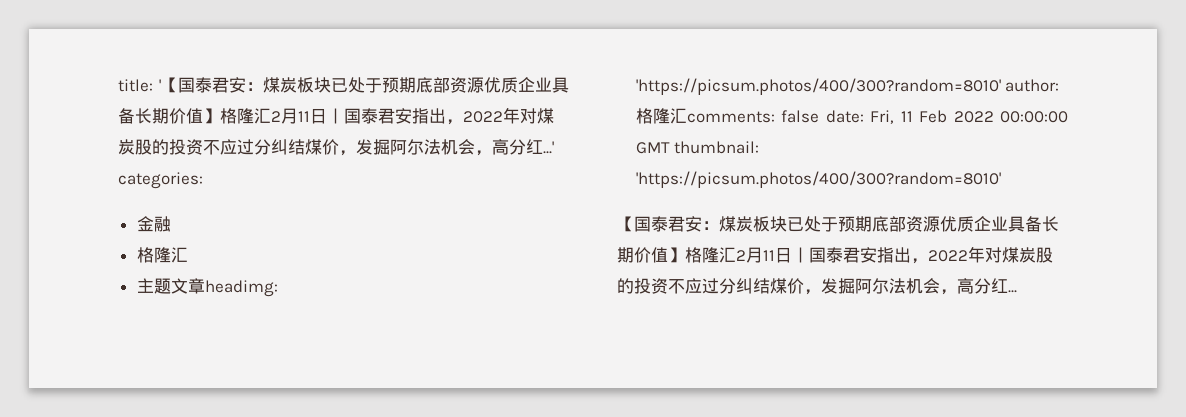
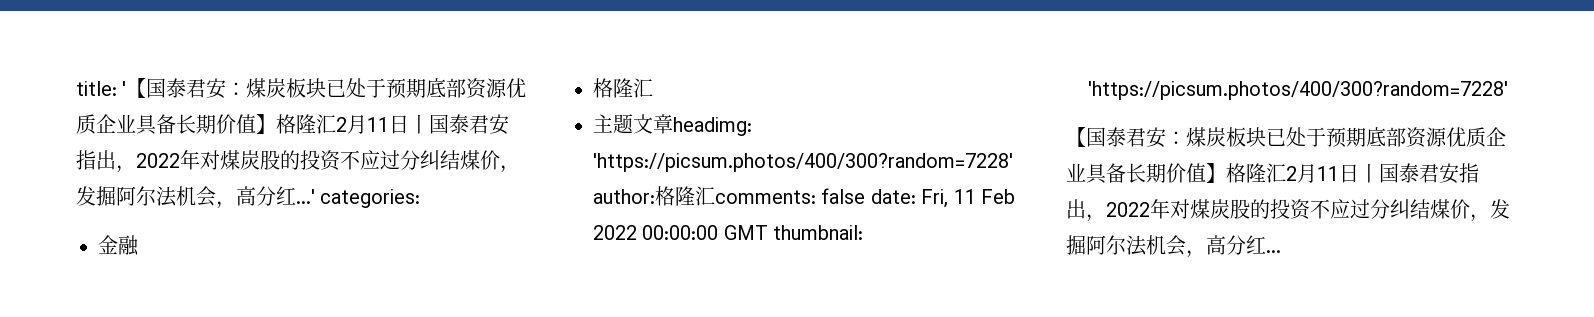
- 主题文章headimg: 'https://picsum.photos/400/300?random=8010' author:格隆汇comments: false date: Fri, 11 Feb 2022 00:00:00 GMT thumbnail: 'https://picsum.photos/400/300?random=8010'
+ 主题文章headimg: 'https://picsum.photos/400/300?random=7228' author:格隆汇comments: false date: Fri, 11 Feb 2022 00:00:00 GMT thumbnail: 'https://picsum.photos/400/300?random=7228'

